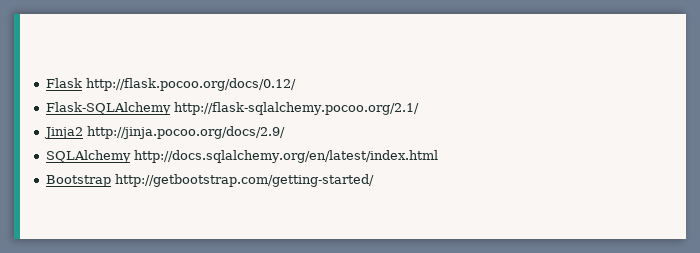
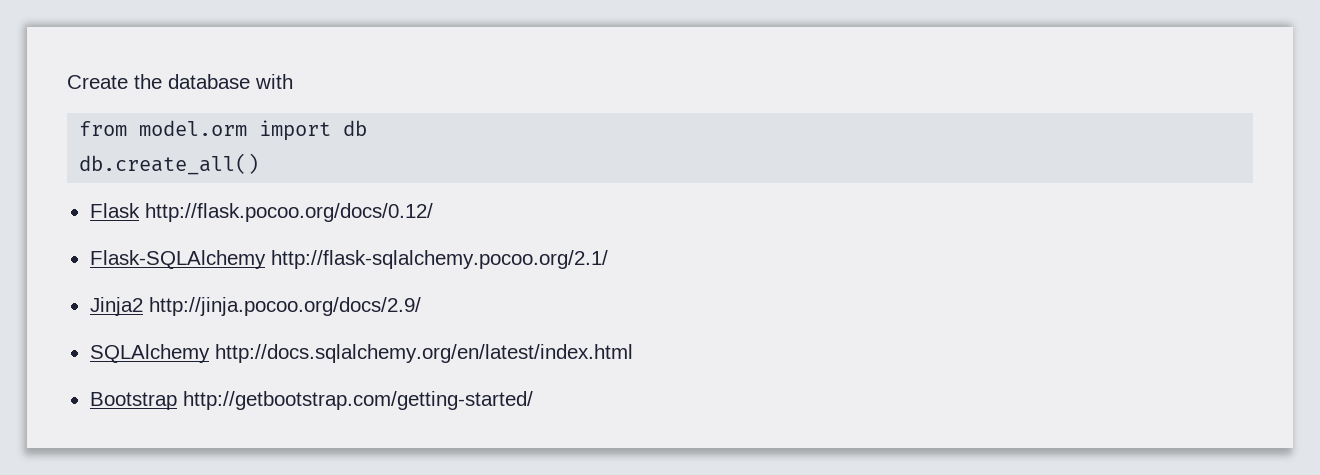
+ Create the database with
+ from model.orm import db
+ db.create_all()

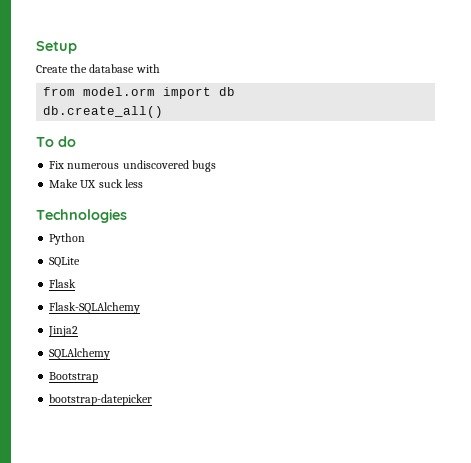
+ Setup
+ To do
+ Fix numerous undiscovered bugs
+ Make UX suck less
+ Technologies
+ Python
+ SQLite
- Flask http://flask.pocoo.org/docs/0.12/
+ Flask
- Flask-SQLAlchemy http://flask-sqlalchemy.pocoo.org/2.1/
+ Flask-SQLAlchemy
- Jinja2 http://jinja.pocoo.org/docs/2.9/
+ Jinja2
- SQLAlchemy http://docs.sqlalchemy.org/en/latest/index.html
+ SQLAlchemy
- Bootstrap http://getbootstrap.com/getting-started/
+ Bootstrap
+ bootstrap-datepicker

